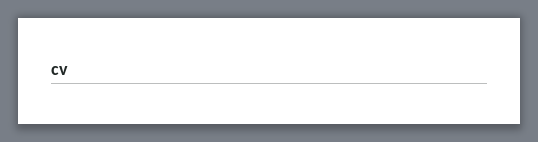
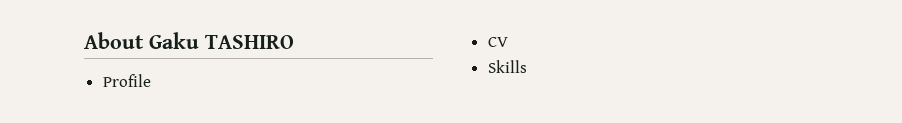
- cv
+ About Gaku TASHIRO
+ Profile
+ CV
+ Skills

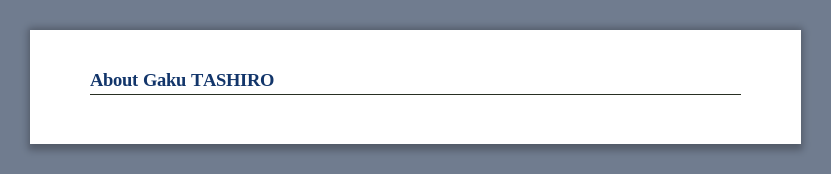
- Profile
- CV
- Skills

